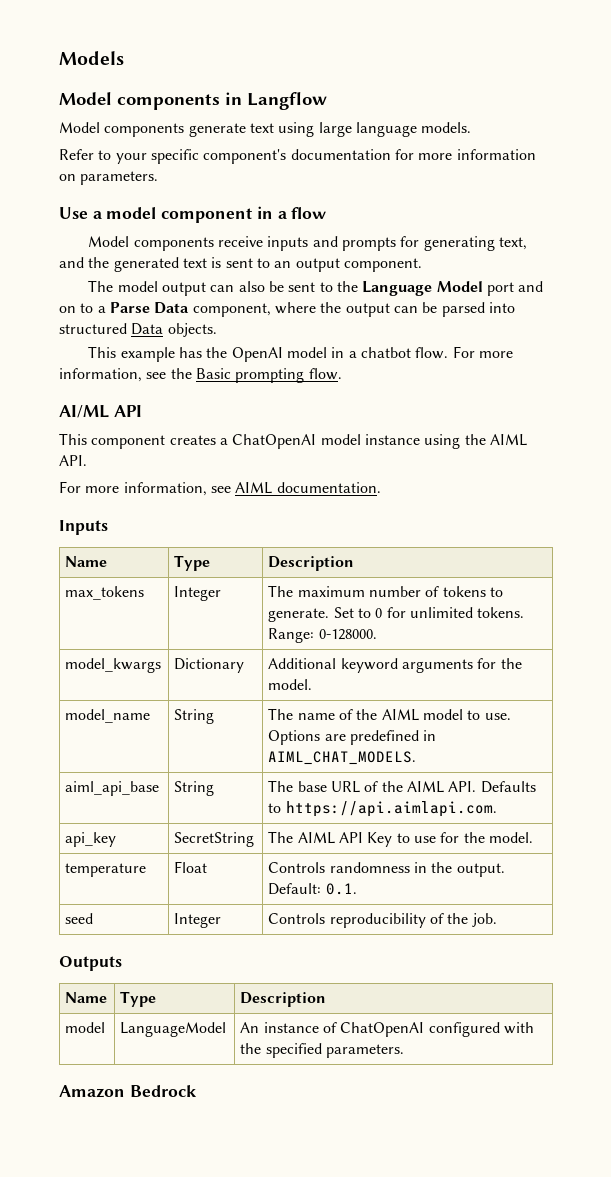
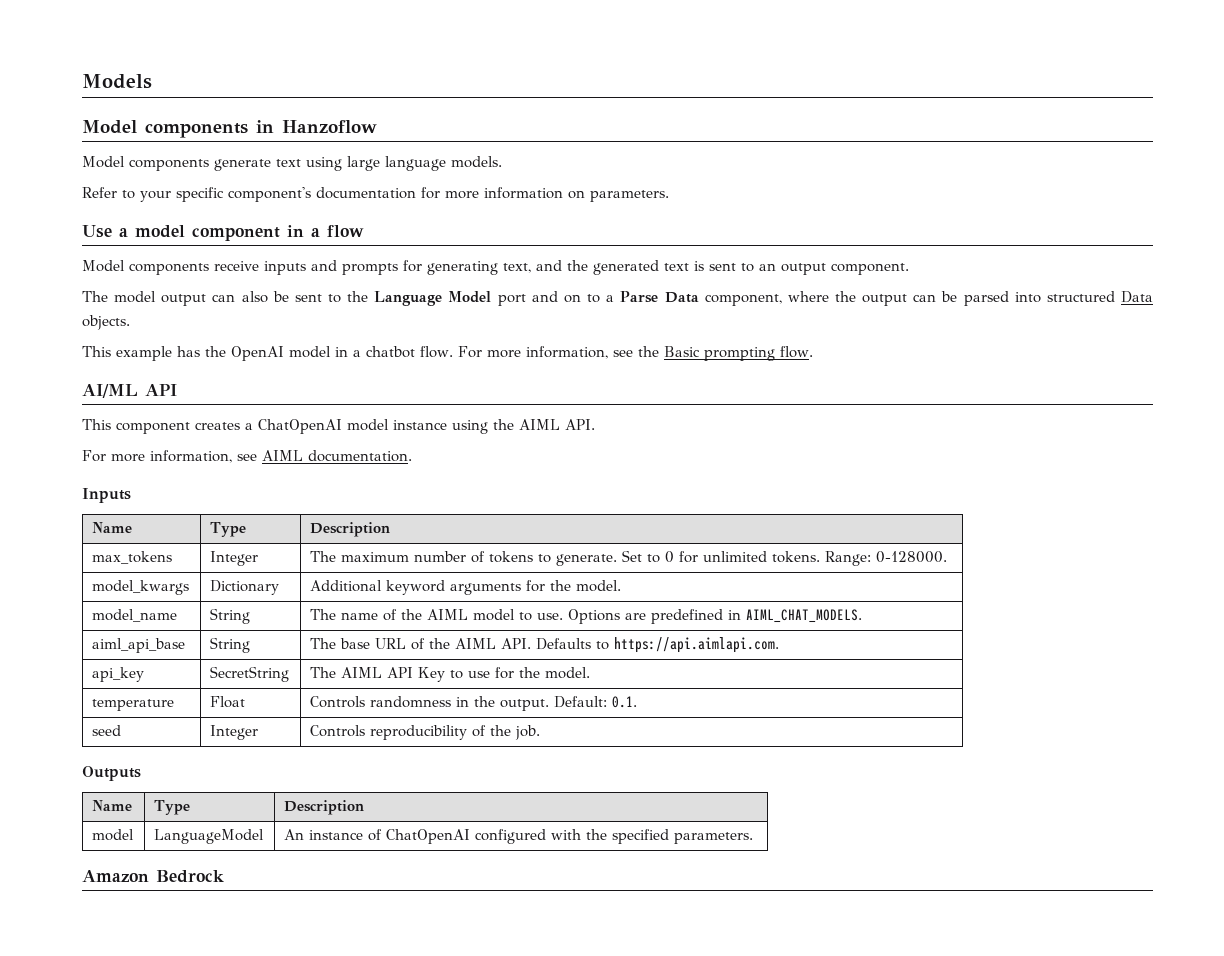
- Model components in Langflow
+ Model components in Hanzoflow

